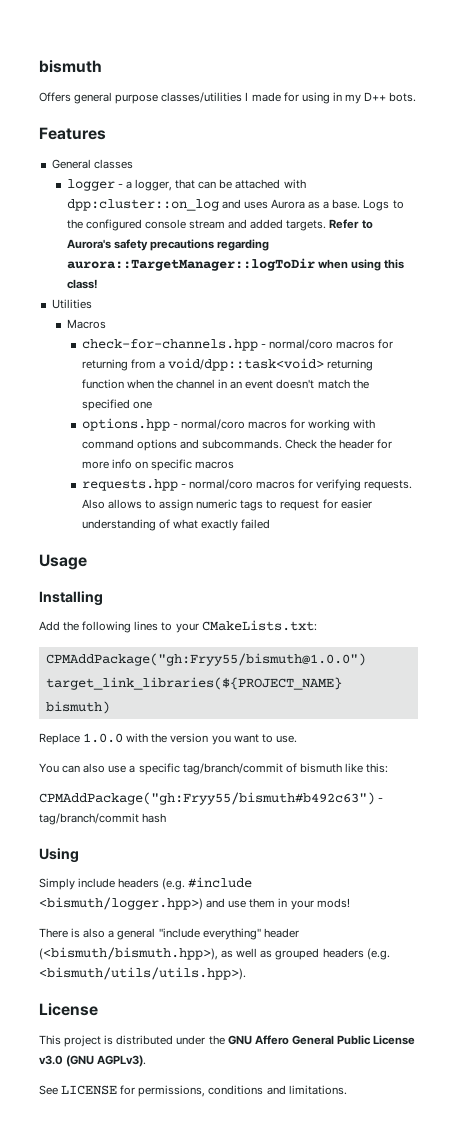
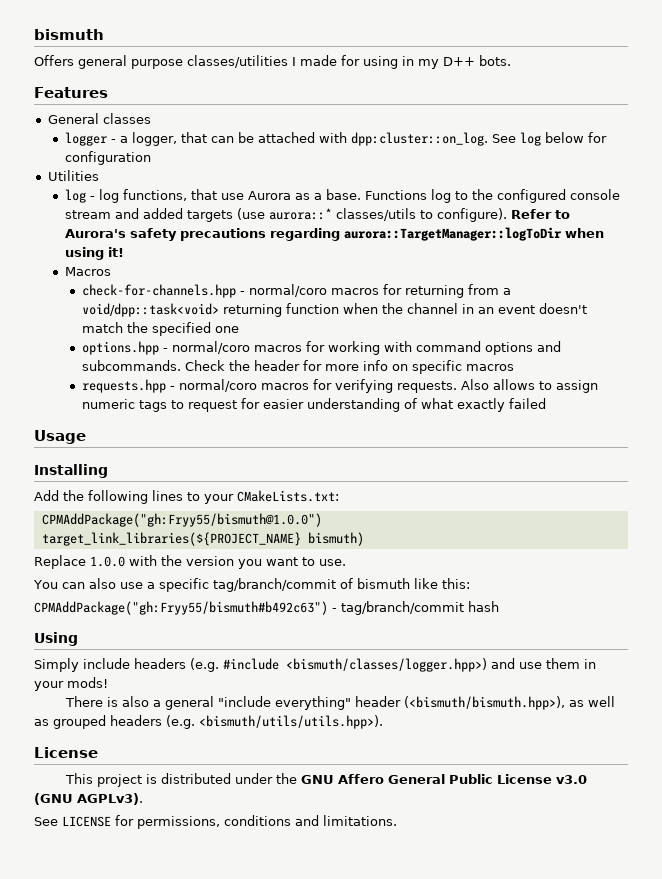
- logger - a logger, that can be attached with dpp:cluster::on_log and uses Aurora as a base.
+ logger - a logger, that can be attached with dpp:cluster::on_log. See log below for configuration
+ Utilities
+ log - log functions, that use Aurora as a base.
- Logs to the configured console stream and added targets.
+ Functions log to the configured console stream and added targets (use aurora::* classes/utils to configure).
- Refer to Aurora's safety precautions regarding aurora::TargetManager::logToDir when using this class!
- Utilities
+ Refer to Aurora's safety precautions regarding aurora::TargetManager::logToDir when using it!
- Simply include headers (e.g. #include <bismuth/logger.hpp>) and use them in your mods!
+ Simply include headers (e.g. #include <bismuth/classes/logger.hpp>) and use them in your mods!

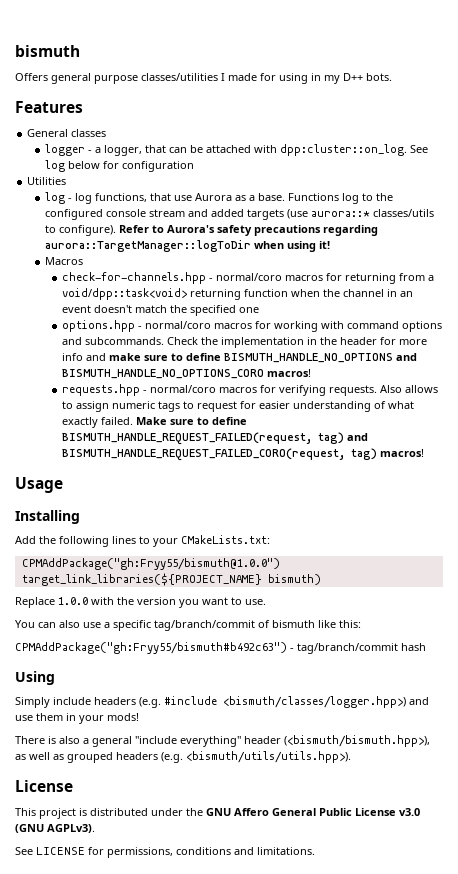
- Check the header for more info on specific macros
+ Check the implementation in the header for more info and make sure to define BISMUTH_HANDLE_NO_OPTIONS and BISMUTH_HANDLE_NO_OPTIONS_CORO macros!
- Also allows to assign numeric tags to request for easier understanding of what exactly failed
+ Also allows to assign numeric tags to request for easier understanding of what exactly failed. Make sure to define BISMUTH_HANDLE_REQUEST_FAILED(request, tag) and BISMUTH_HANDLE_REQUEST_FAILED_CORO(request, tag) macros!

